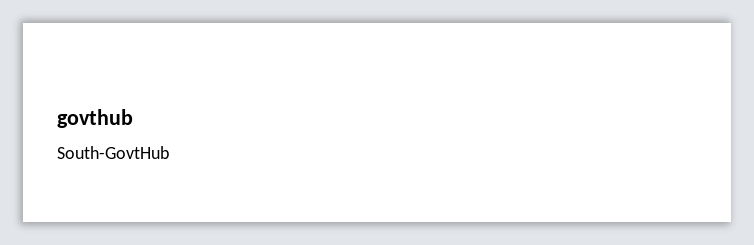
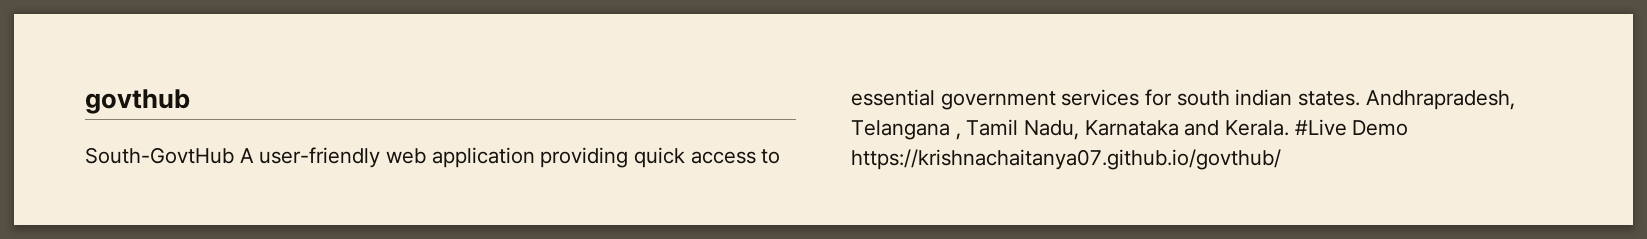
- South-GovtHub
+ South-GovtHub A user-friendly web application providing quick access to essential government services for south indian states. Andhrapradesh, Telangana , Tamil Nadu, Karnataka and Kerala. #Live Demo https://krishnachaitanya07.github.io/govthub/

